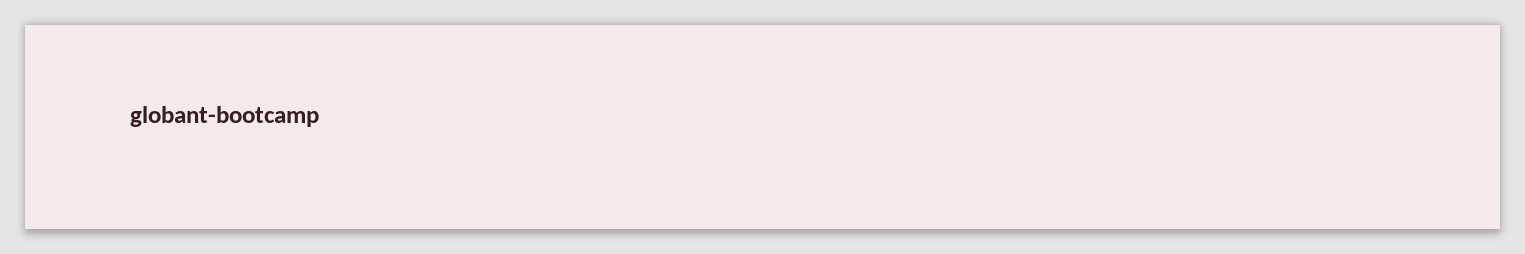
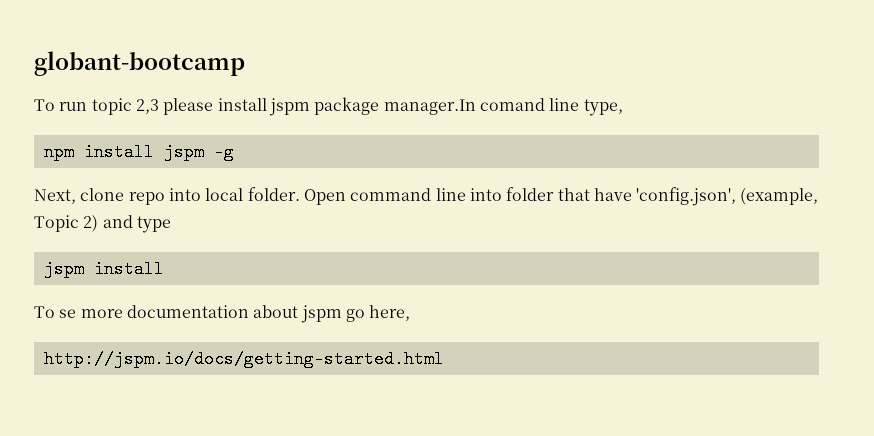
+ To run topic 2,3 please install jspm package manager.In comand line type,
+ npm install jspm -g
+ Next, clone repo into local folder. Open command line into folder that have 'config.json', (example, Topic 2) and type
+ jspm install
+ To se more documentation about jspm go here,
+ http://jspm.io/docs/getting-started.html

